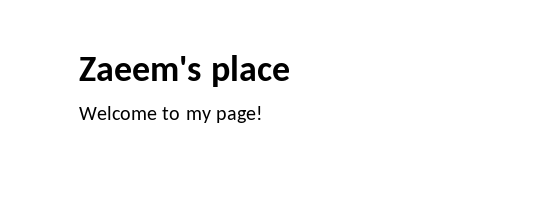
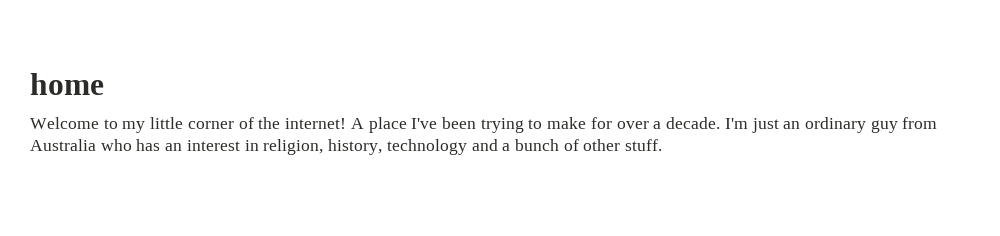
- Zaeem's place
+ home
- Welcome to my page!
+ Welcome to my little corner of the internet! A place I've been trying to make for over a decade. I'm just an ordinary guy from Australia who has an interest in religion, history, technology and a bunch of other stuff.

